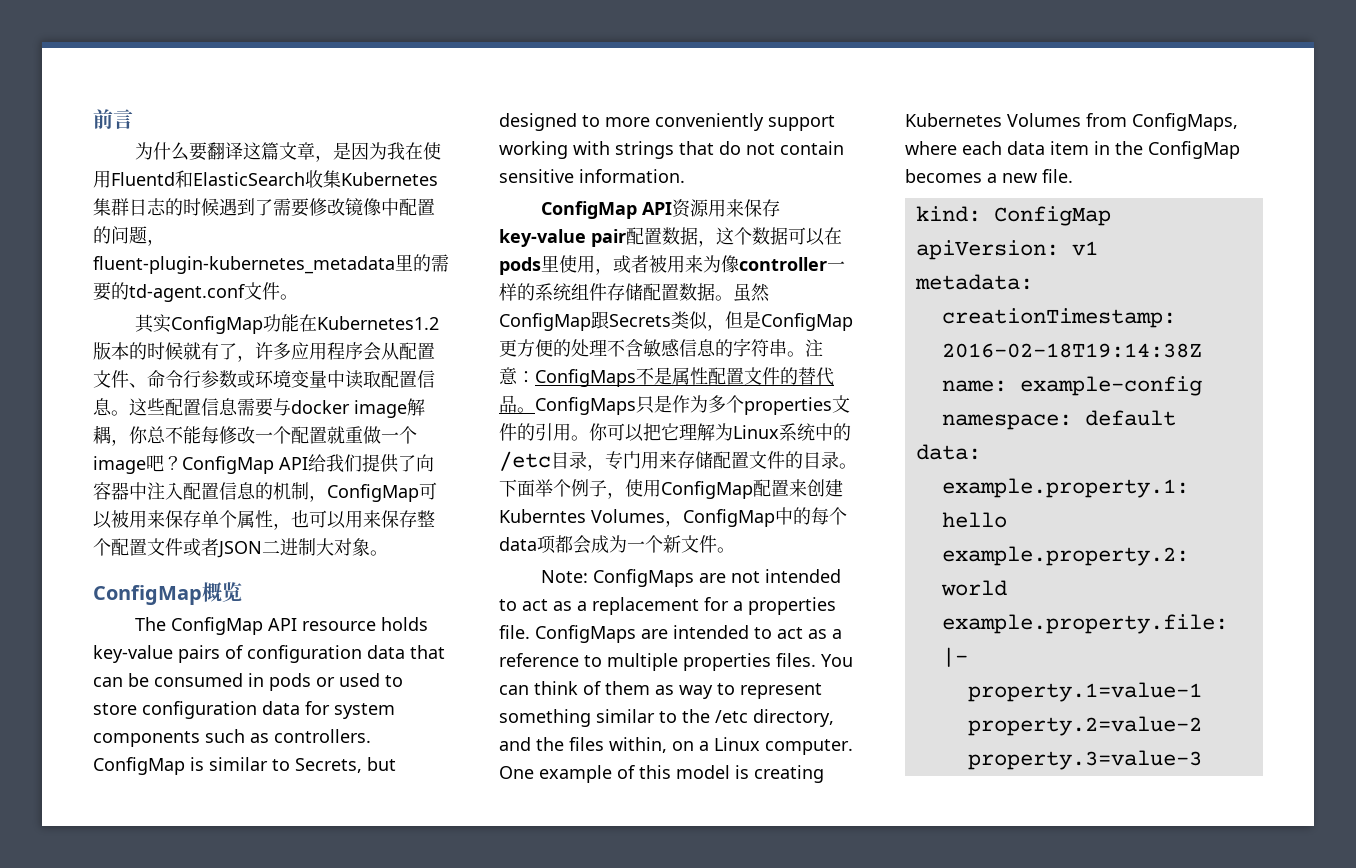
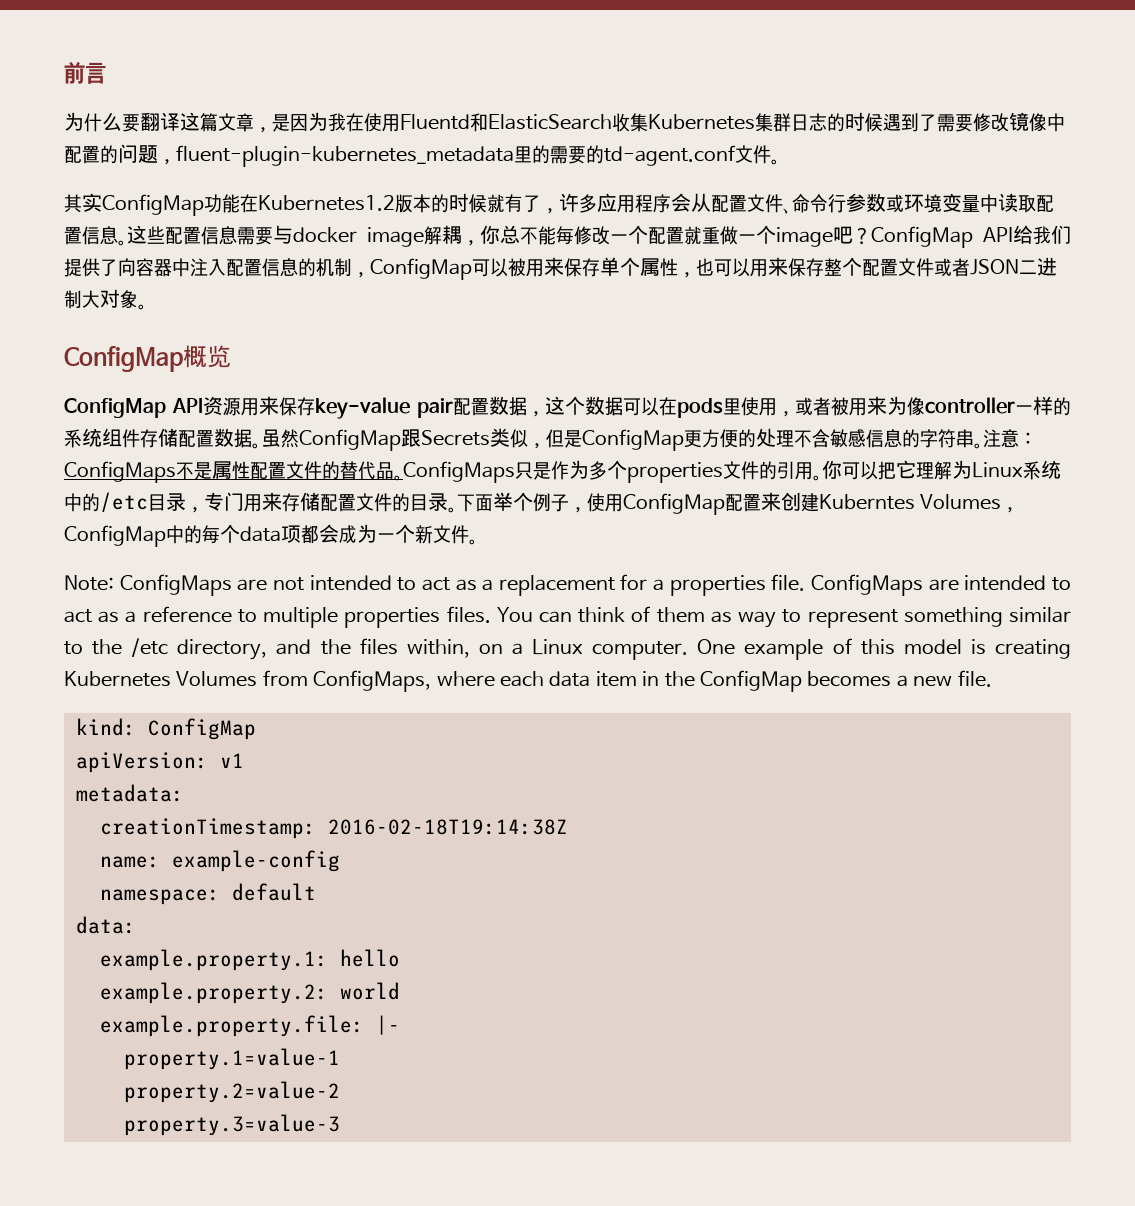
- The ConfigMap API resource holds key-value pairs of configuration data that can be consumed in pods or used to store configuration data for system components such as controllers. ConfigMap is similar to Secrets, but designed to more conveniently support working with strings that do not contain sensitive information.

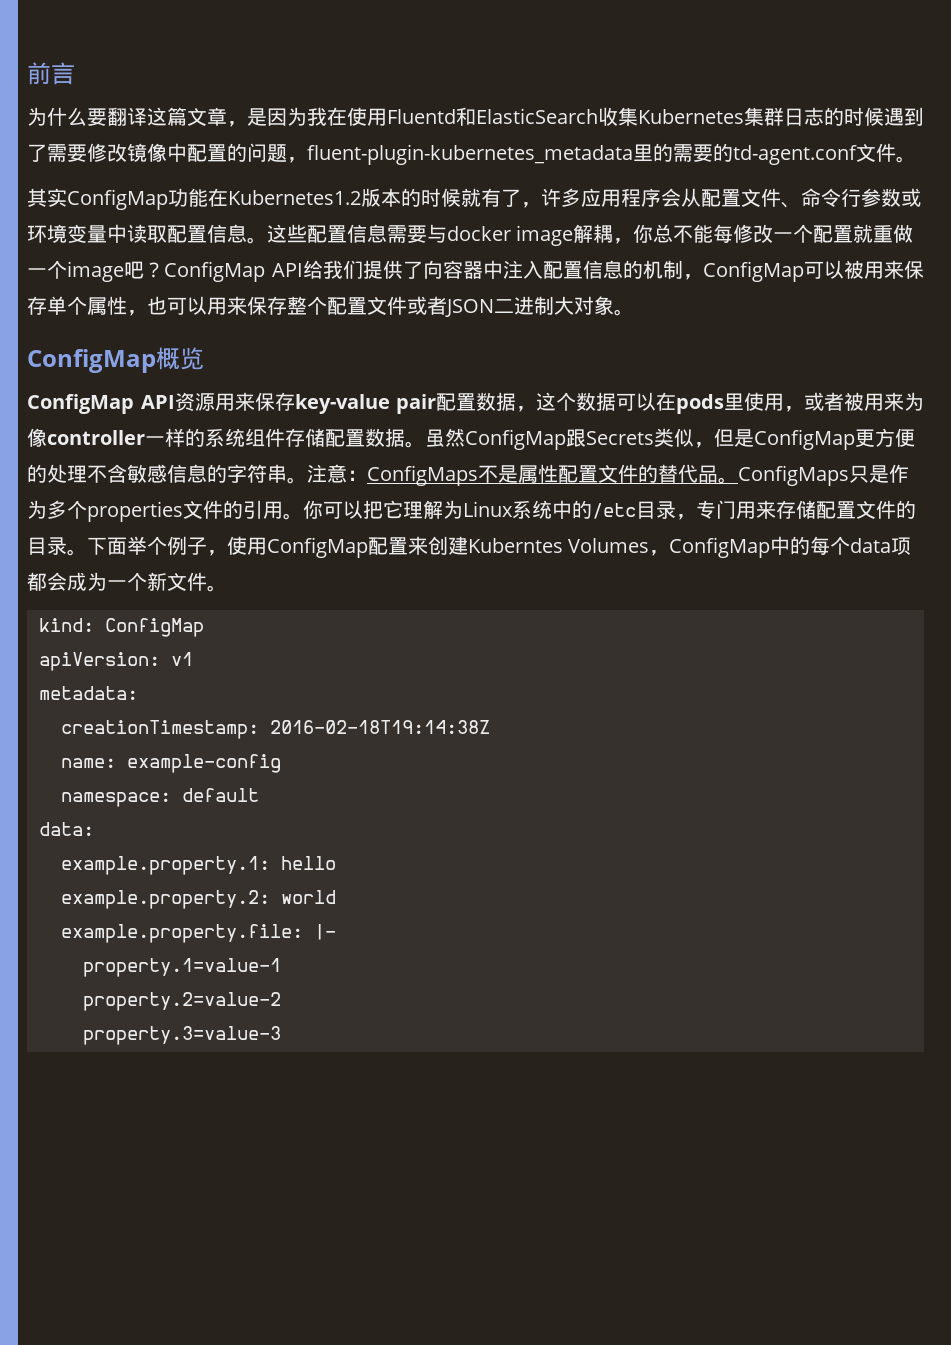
- Note: ConfigMaps are not intended to act as a replacement for a properties file. ConfigMaps are intended to act as a reference to multiple properties files. You can think of them as way to represent something similar to the /etc directory, and the files within, on a Linux computer. One example of this model is creating Kubernetes Volumes from ConfigMaps, where each data item in the ConfigMap becomes a new file.

